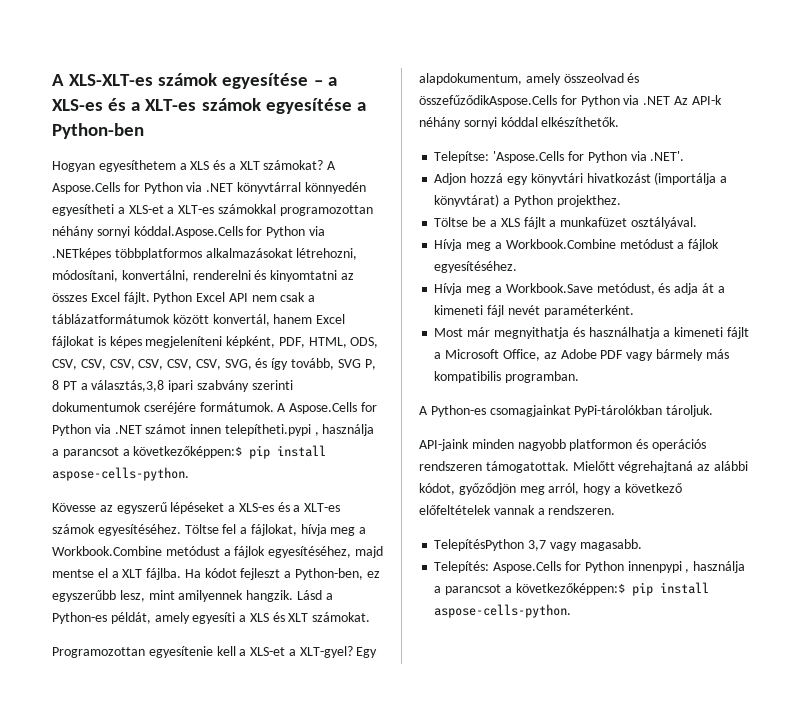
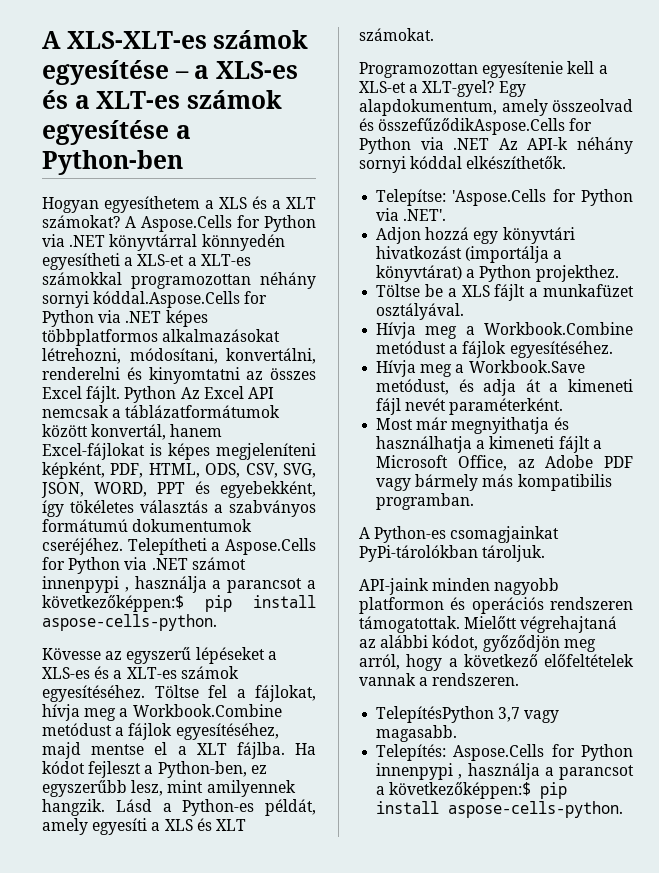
- A Aspose.Cells for Python via .NET könyvtárral könnyedén egyesítheti a XLS-et a XLT-es számokkal programozottan néhány sornyi kóddal.Aspose.Cells for Python via .NETképes többplatformos alkalmazásokat létrehozni, módosítani, konvertálni, renderelni és kinyomtatni az összes Excel fájlt.
+ A Aspose.Cells for Python via .NET könyvtárral könnyedén egyesítheti a XLS-et a XLT-es számokkal programozottan néhány sornyi kóddal.Aspose.Cells for Python via .NET képes többplatformos alkalmazásokat létrehozni, módosítani, konvertálni, renderelni és kinyomtatni az összes Excel fájlt.
- Python Excel API nem csak a táblázatformátumok között konvertál, hanem Excel fájlokat is képes megjeleníteni képként, PDF, HTML, ODS, CSV, CSV, CSV, CSV, CSV, CSV, SVG, és így tovább, SVG P, 8 PT a választás,3,8 ipari szabvány szerinti dokumentumok cseréjére formátumok. A Aspose.Cells for Python via .NET számot innen telepítheti.pypi , használja a parancsot a következőképpen:$ pip install aspose-cells-python.
+ Python Az Excel API nemcsak a táblázatformátumok között konvertál, hanem Excel-fájlokat is képes megjeleníteni képként, PDF, HTML, ODS, CSV, SVG, JSON, WORD, PPT és egyebekként, így tökéletes választás a szabványos formátumú dokumentumok cseréjéhez. Telepítheti a Aspose.Cells for Python via .NET számot innenpypi , használja a parancsot a következőképpen:$ pip install aspose-cells-python.

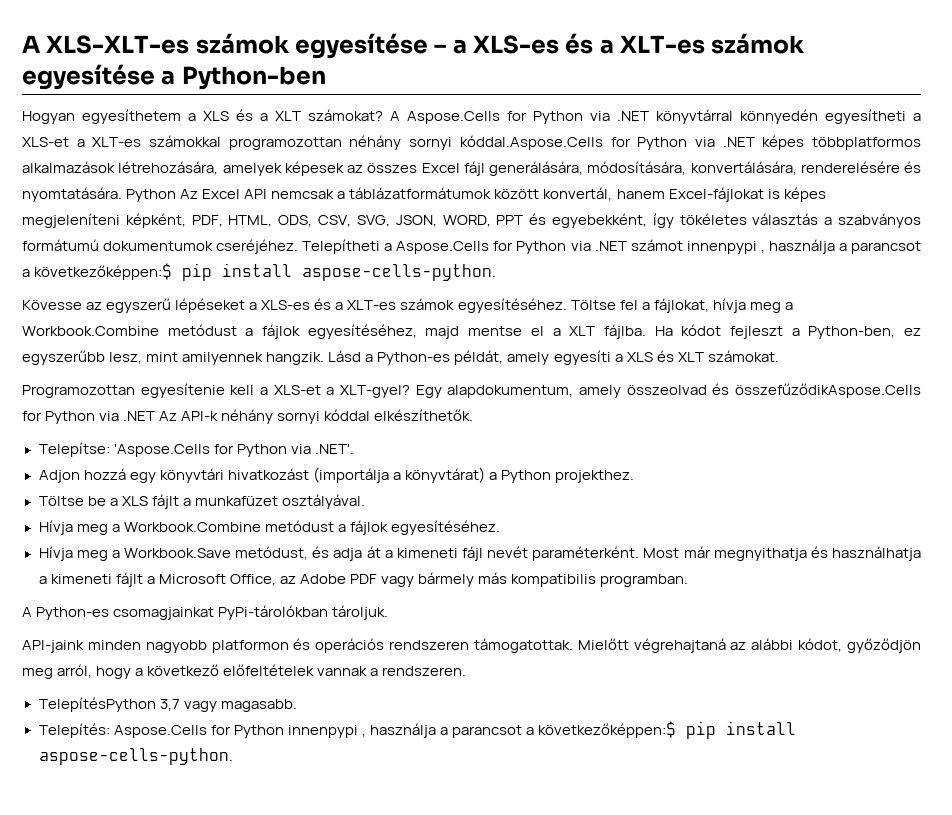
- A Aspose.Cells for Python via .NET könyvtárral könnyedén egyesítheti a XLS-et a XLT-es számokkal programozottan néhány sornyi kóddal.Aspose.Cells for Python via .NET képes többplatformos alkalmazásokat létrehozni, módosítani, konvertálni, renderelni és kinyomtatni az összes Excel fájlt.
+ A Aspose.Cells for Python via .NET könyvtárral könnyedén egyesítheti a XLS-et a XLT-es számokkal programozottan néhány sornyi kóddal.Aspose.Cells for Python via .NET képes többplatformos alkalmazások létrehozására, amelyek képesek az összes Excel fájl generálására, módosítására, konvertálására, renderelésére és nyomtatására.
- Hívja meg a Workbook.Save metódust, és adja át a kimeneti fájl nevét paraméterként.
- Most már megnyithatja és használhatja a kimeneti fájlt a Microsoft Office, az Adobe PDF vagy bármely más kompatibilis programban.
+ Hívja meg a Workbook.Save metódust, és adja át a kimeneti fájl nevét paraméterként. Most már megnyithatja és használhatja a kimeneti fájlt a Microsoft Office, az Adobe PDF vagy bármely más kompatibilis programban.

